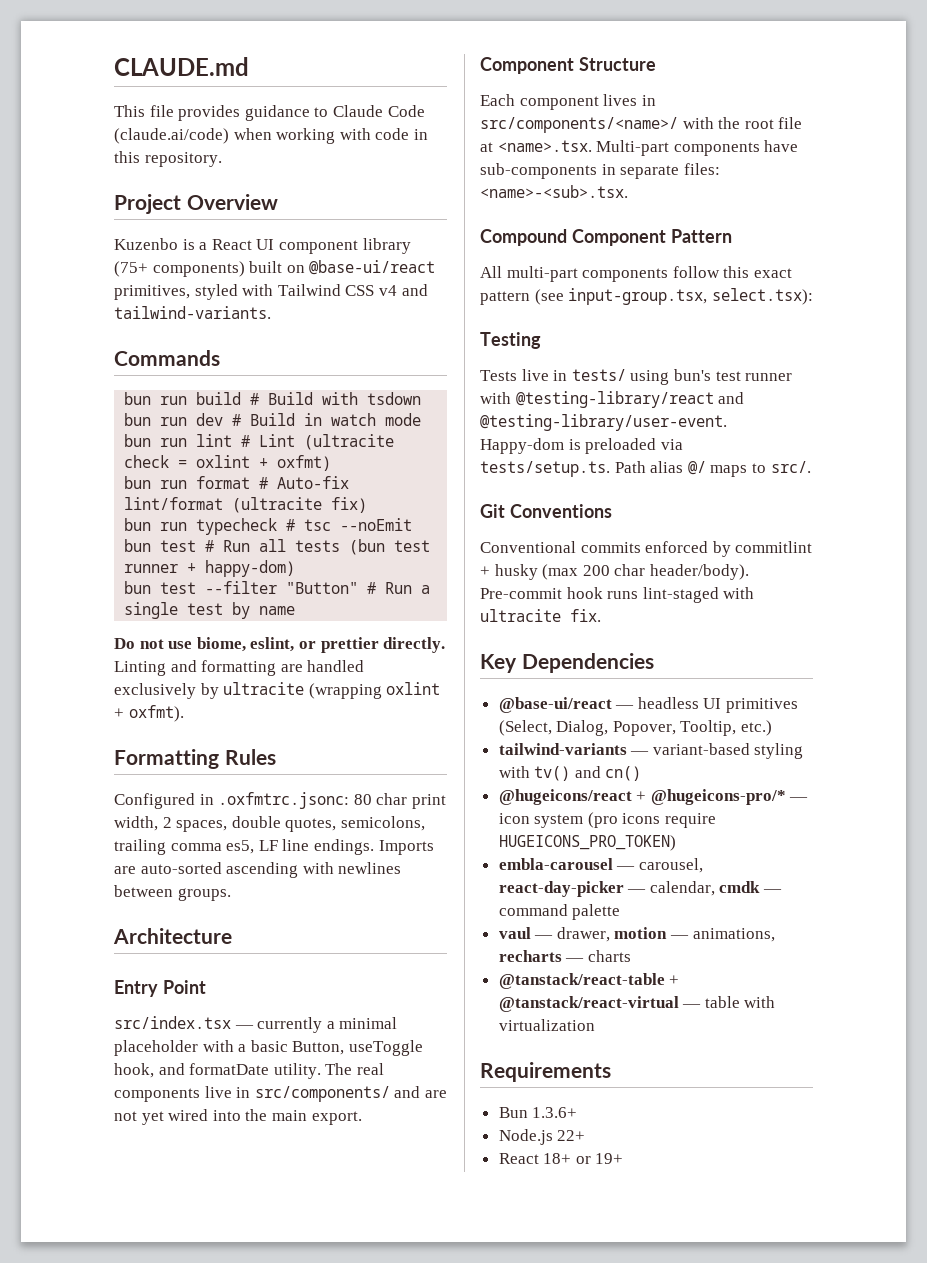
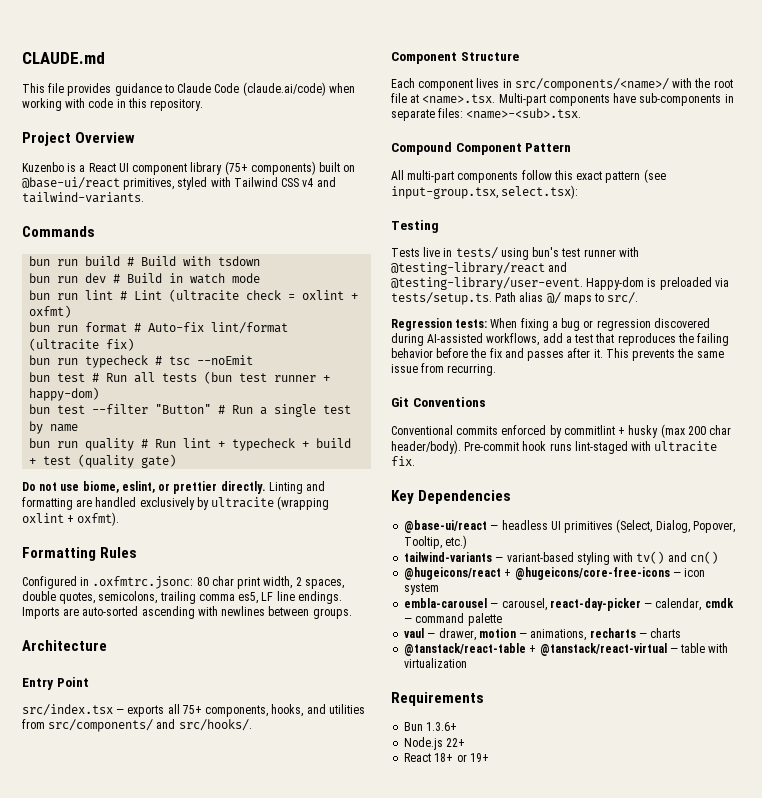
+ bun run quality # Run lint + typecheck + build + test (quality gate)
- src/index.tsx — currently a minimal placeholder with a basic Button, useToggle hook, and formatDate utility. The real components live in src/components/ and are not yet wired into the main export.
+ src/index.tsx — exports all 75+ components, hooks, and utilities from src/components/ and src/hooks/.
+ Regression tests: When fixing a bug or regression discovered during AI-assisted workflows, add a test that reproduces the failing behavior before the fix and passes after it. This prevents the same issue from recurring.
- @hugeicons/react + @hugeicons-pro/* — icon system (pro icons require HUGEICONS_PRO_TOKEN)
+ @hugeicons/react + @hugeicons/core-free-icons — icon system

